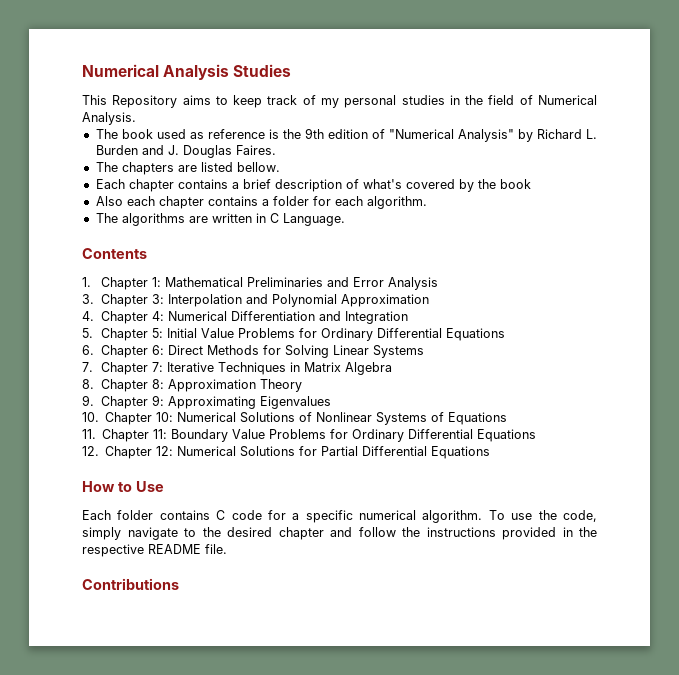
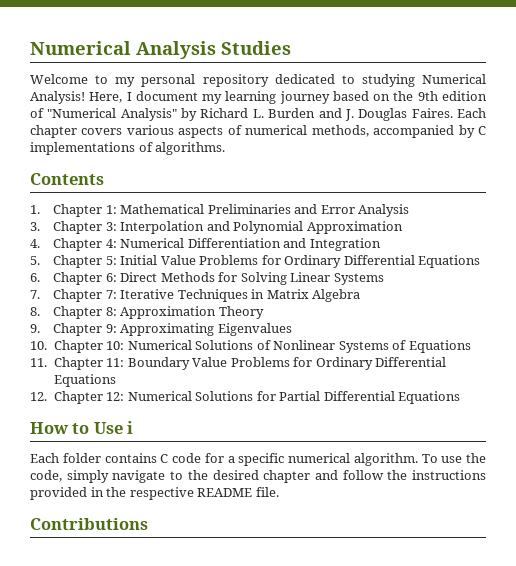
- This Repository aims to keep track of my personal studies in the field of Numerical Analysis.
- The book used as reference is the 9th edition of "Numerical Analysis" by Richard L. Burden and J. Douglas Faires.
- The chapters are listed bellow.
- Each chapter contains a brief description of what's covered by the book
- Also each chapter contains a folder for each algorithm.
- The algorithms are written in C Language.
+ Welcome to my personal repository dedicated to studying Numerical Analysis! Here, I document my learning journey based on the 9th edition of "Numerical Analysis" by Richard L. Burden and J. Douglas Faires. Each chapter covers various aspects of numerical methods, accompanied by C implementations of algorithms.
- How to Use
+ How to Use ℹ

